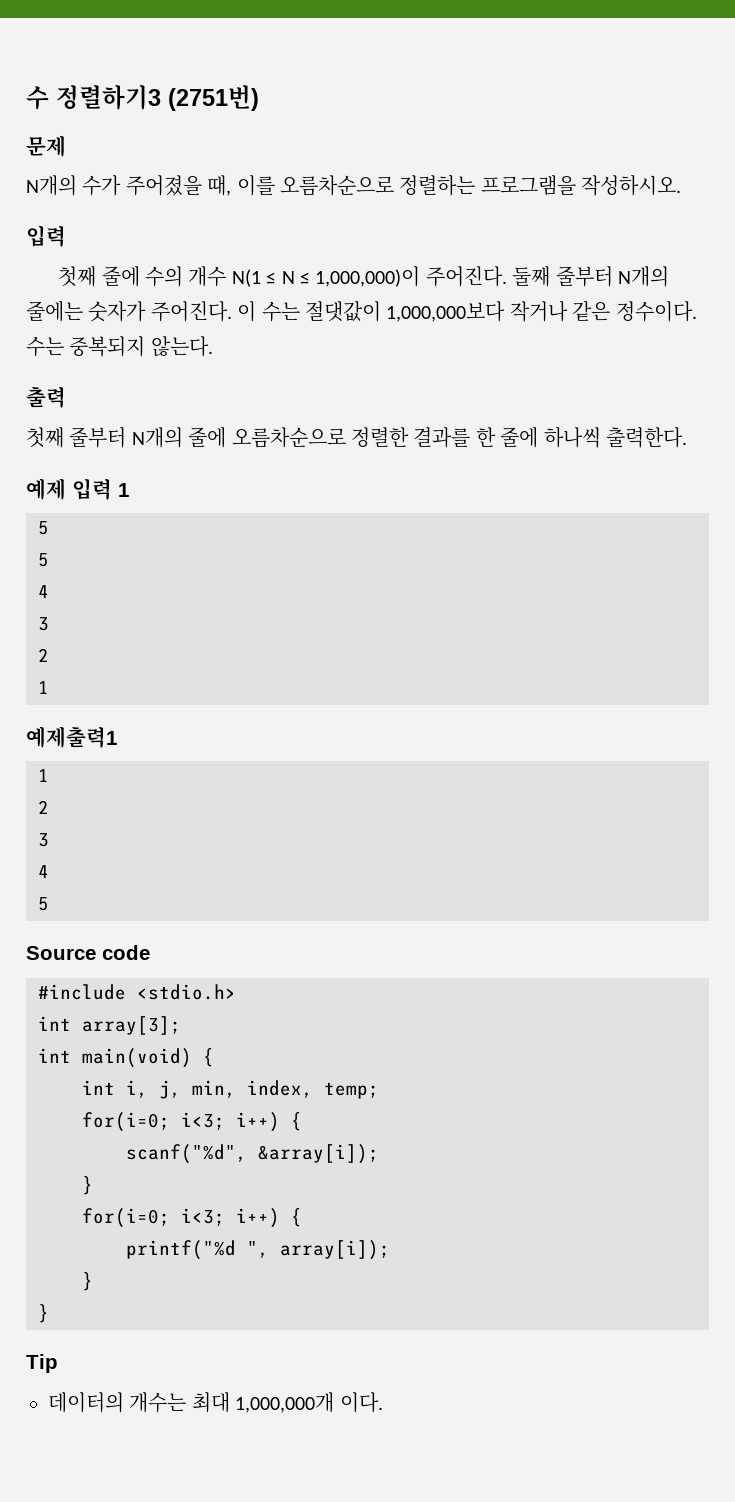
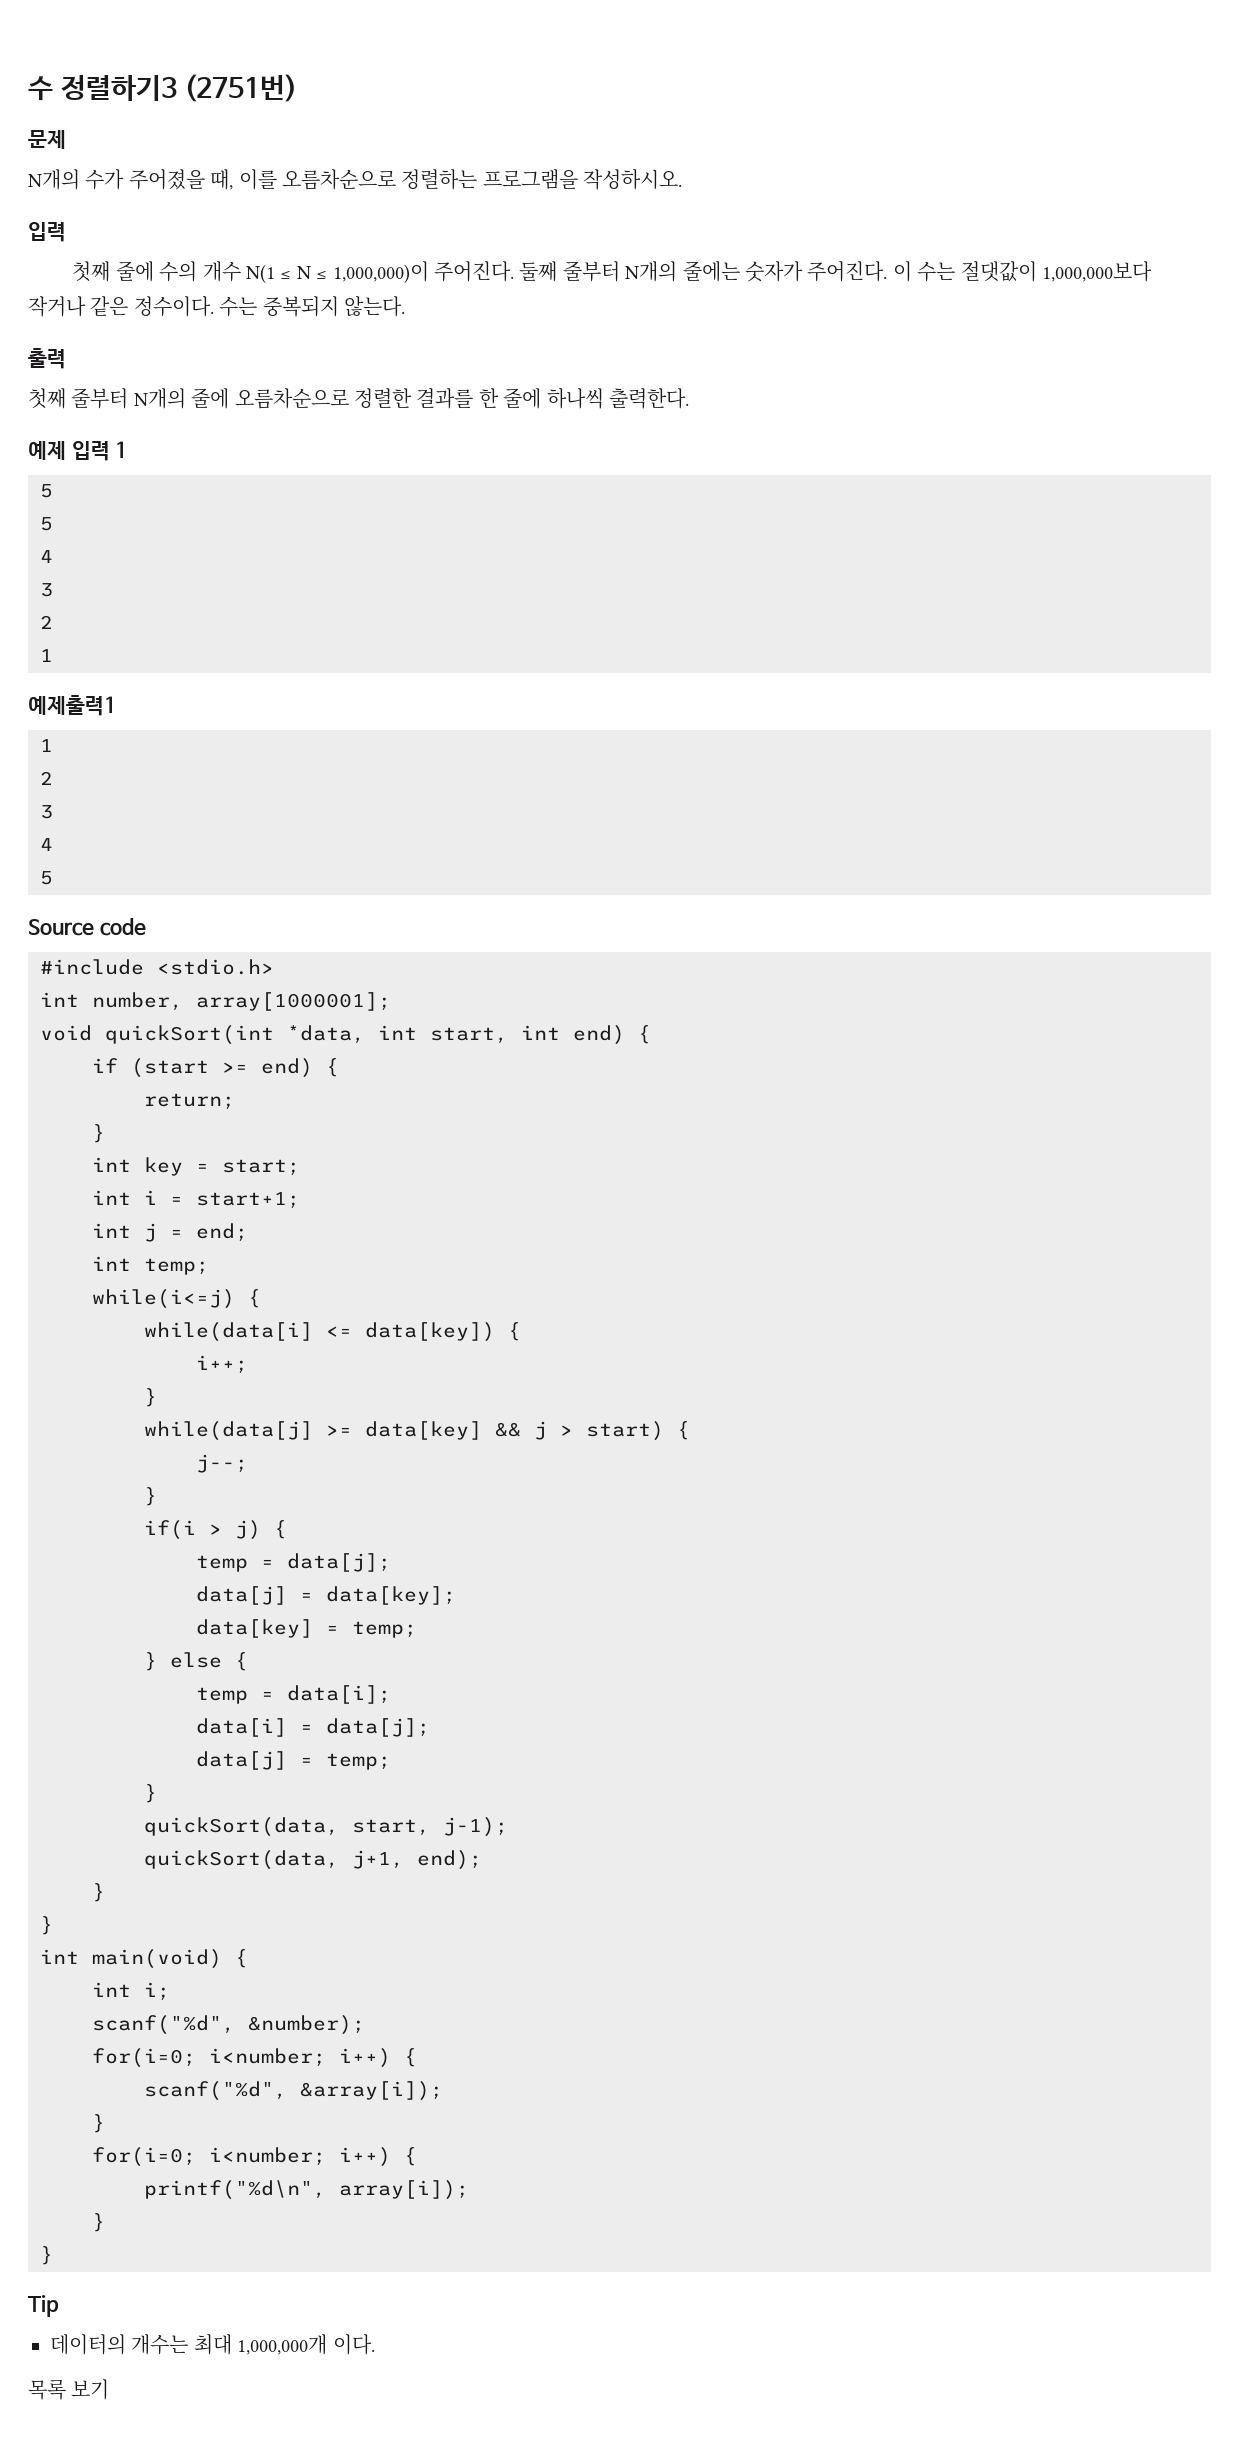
- int array[3];
+ int number, array[1000001];
+ void quickSort(int *data, int start, int end) {
+ if (start >= end) {
+ return;
+ }
+ int key = start;
+ int i = start+1;
+ int j = end;
+ int temp;
+ while(i<=j) {
+ while(data[i] <= data[key]) {
+ i++;
+ }
+ while(data[j] >= data[key] && j > start) {
+ j--;
+ }
+ if(i > j) {
+ temp = data[j];
+ data[j] = data[key];
+ data[key] = temp;
+ } else {
+ temp = data[i];
+ data[i] = data[j];
+ data[j] = temp;
+ }
+ quickSort(data, start, j-1);
+ quickSort(data, j+1, end);
+ }
+ }
- int i, j, min, index, temp;
- for(i=0; i<3; i++) {
+ int i;
+ scanf("%d", &number);
+ for(i=0; i<number; i++) {
  scanf("%d", &array[i]);
  }
- for(i=0; i<3; i++) {
- printf("%d ", array[i]);
+ for(i=0; i<number; i++) {
+ printf("%d\n", array[i]);
+ 목록 보기

